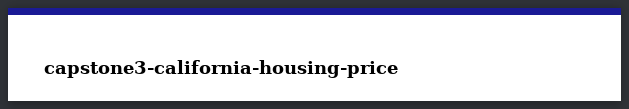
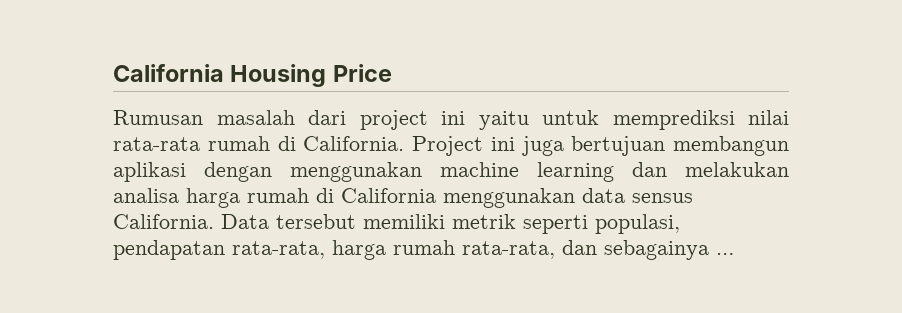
- capstone3-california-housing-price
+ California Housing Price
+ Rumusan masalah dari project ini yaitu untuk memprediksi nilai rata-rata rumah di California. Project ini juga bertujuan membangun aplikasi dengan menggunakan machine learning dan melakukan analisa harga rumah di California menggunakan data sensus California. Data tersebut memiliki metrik seperti populasi, pendapatan rata-rata, harga rumah rata-rata, dan sebagainya …

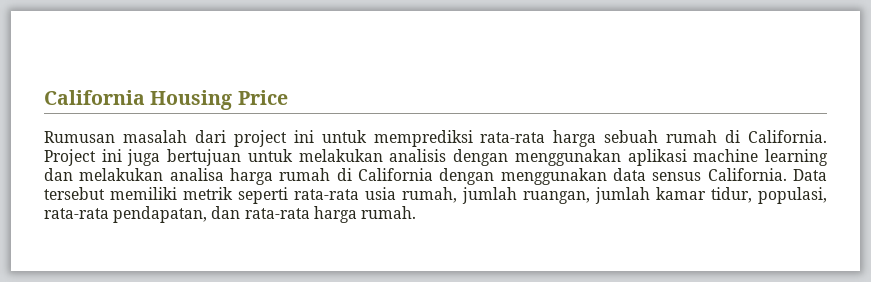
- Rumusan masalah dari project ini yaitu untuk memprediksi nilai rata-rata rumah di California.
+ Rumusan masalah dari project ini untuk memprediksi rata-rata harga sebuah rumah di California.
- Project ini juga bertujuan membangun aplikasi dengan menggunakan machine learning dan melakukan analisa harga rumah di California menggunakan data sensus California.
+ Project ini juga bertujuan untuk melakukan analisis dengan menggunakan aplikasi machine learning dan melakukan analisa harga rumah di California dengan menggunakan data sensus California.
- Data tersebut memiliki metrik seperti populasi, pendapatan rata-rata, harga rumah rata-rata, dan sebagainya …
+ Data tersebut memiliki metrik seperti rata-rata usia rumah, jumlah ruangan, jumlah kamar tidur, populasi, rata-rata pendapatan, dan rata-rata harga rumah.

